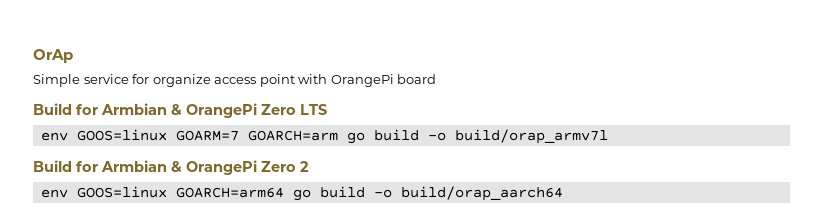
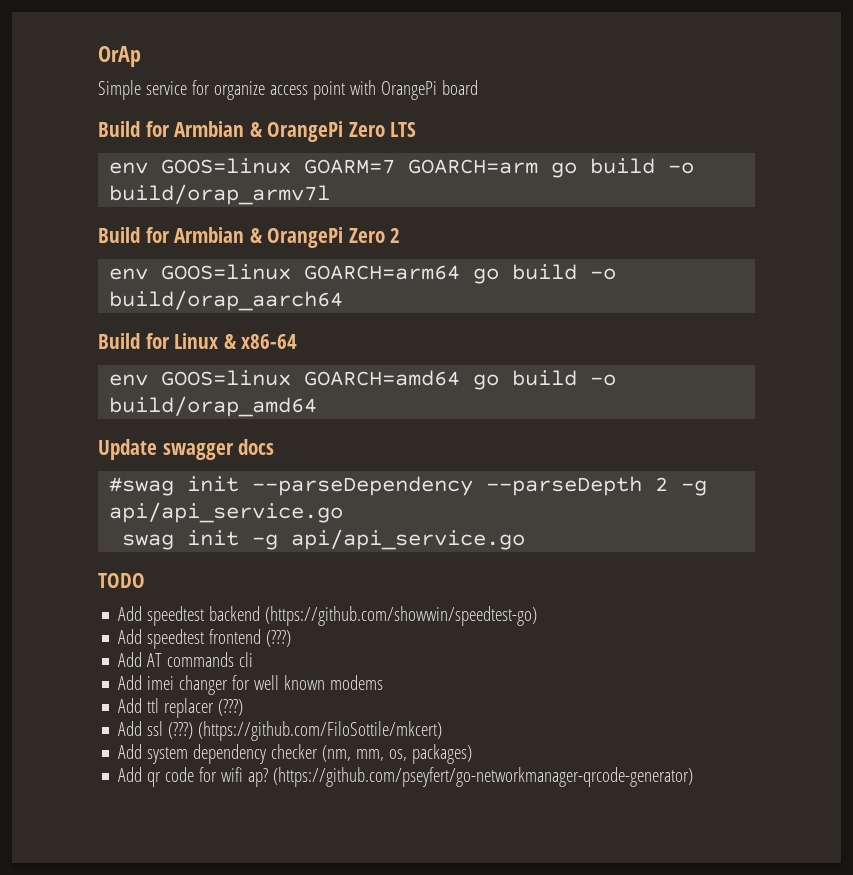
+ Build for Linux & x86-64
+ env GOOS=linux GOARCH=amd64 go build -o build/orap_amd64
+ Update swagger docs
+ #swag init --parseDependency --parseDepth 2 -g api/api_service.go
+ swag init -g api/api_service.go
+ TODO
+ Add speedtest backend (https://github.com/showwin/speedtest-go)
+ Add speedtest frontend (???)
+ Add AT commands cli
+ Add imei changer for well known modems
+ Add ttl replacer (???)
+ Add ssl (???) (https://github.com/FiloSottile/mkcert)
+ Add system dependency checker (nm, mm, os, packages)
+ Add qr code for wifi ap? (https://github.com/pseyfert/go-networkmanager-qrcode-generator)

